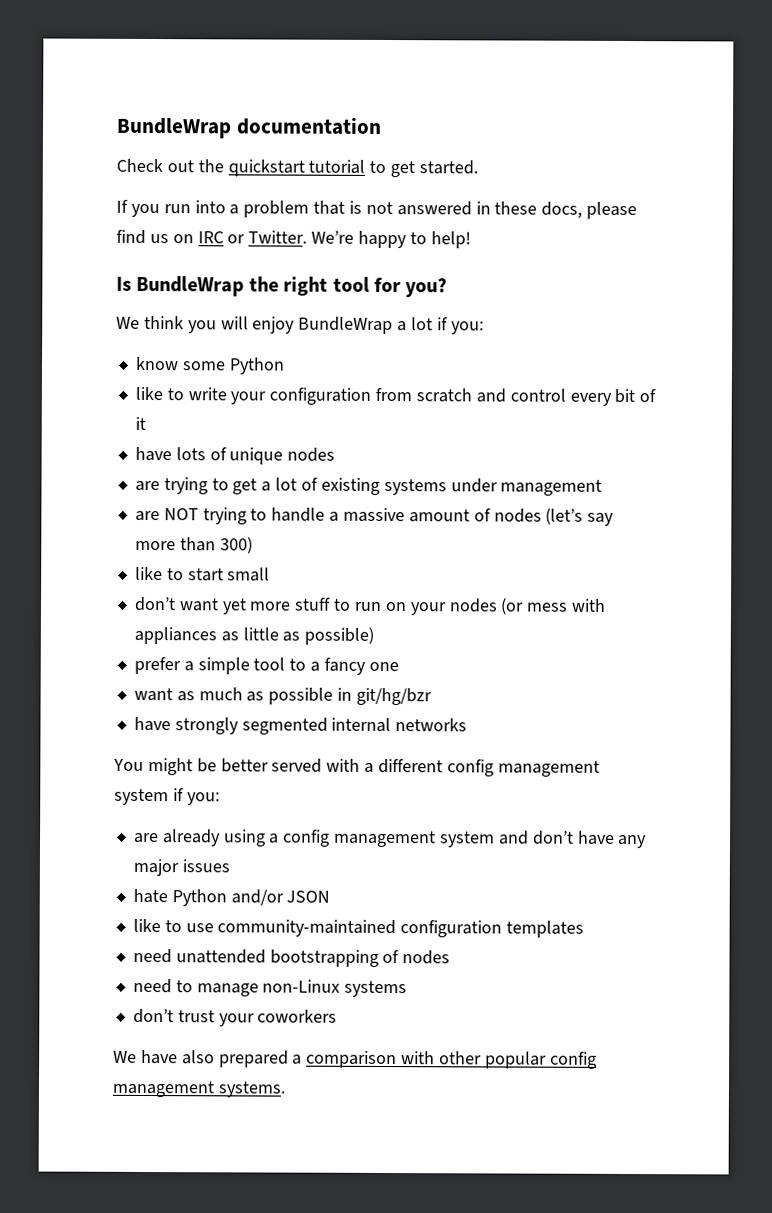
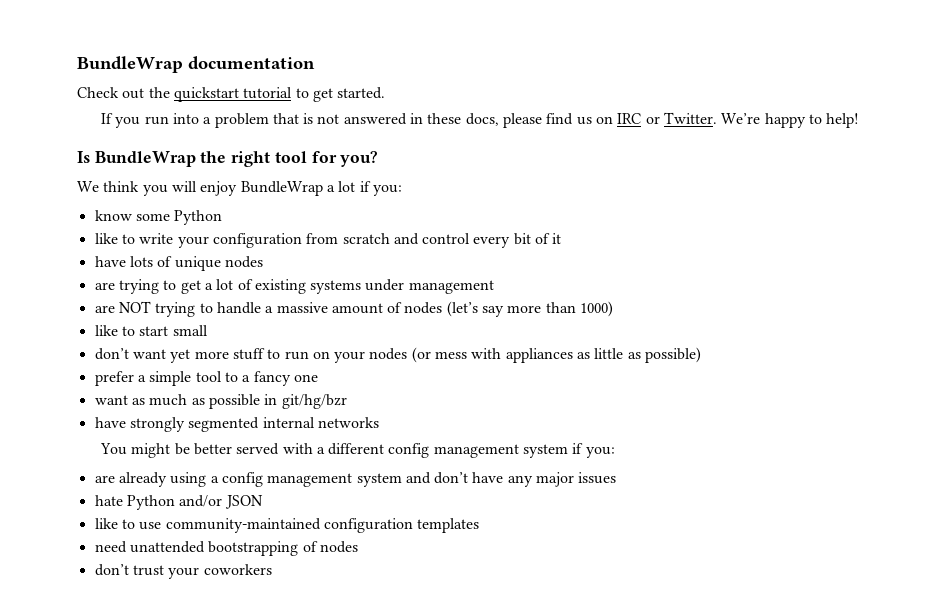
- are NOT trying to handle a massive amount of nodes (let’s say more than 300)
+ are NOT trying to handle a massive amount of nodes (let’s say more than 1000)
- need to manage non-Linux systems
- We have also prepared a comparison with other popular config management systems.

